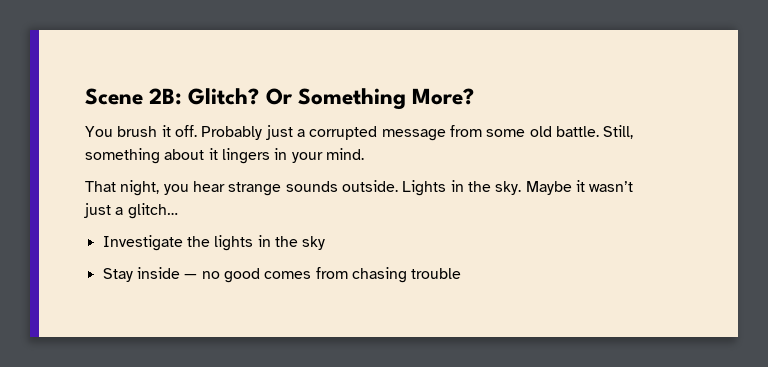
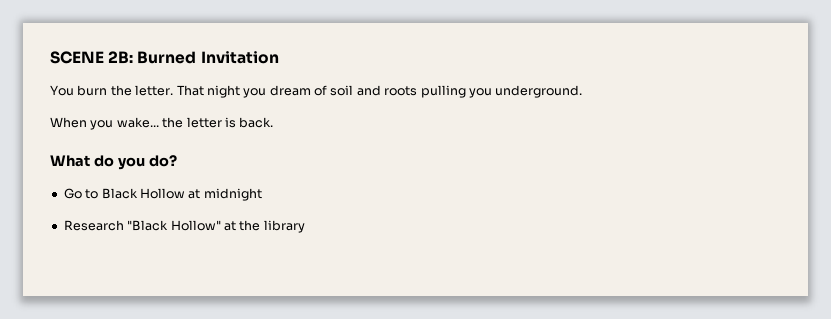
- Scene 2B: Glitch? Or Something More?
- You brush it off. Probably just a corrupted message from some old battle. Still, something about it lingers in your mind.
- That night, you hear strange sounds outside. Lights in the sky. Maybe it wasn’t just a glitch…
- Investigate the lights in the sky
- Stay inside — no good comes from chasing trouble
+ SCENE 2B: Burned Invitation
+ You burn the letter. That night you dream of soil and roots pulling you underground.
+ When you wake... the letter is back.
+ What do you do?
+ Go to Black Hollow at midnight
+ Research "Black Hollow" at the library

